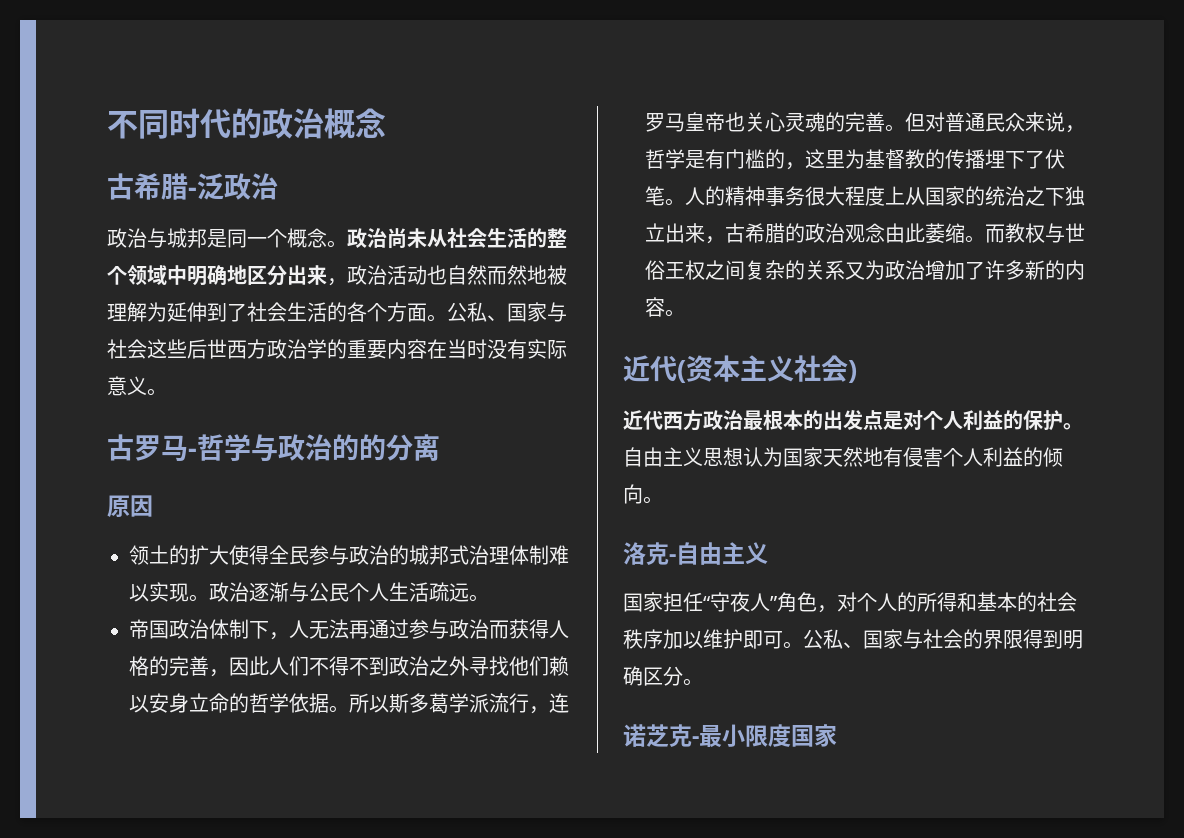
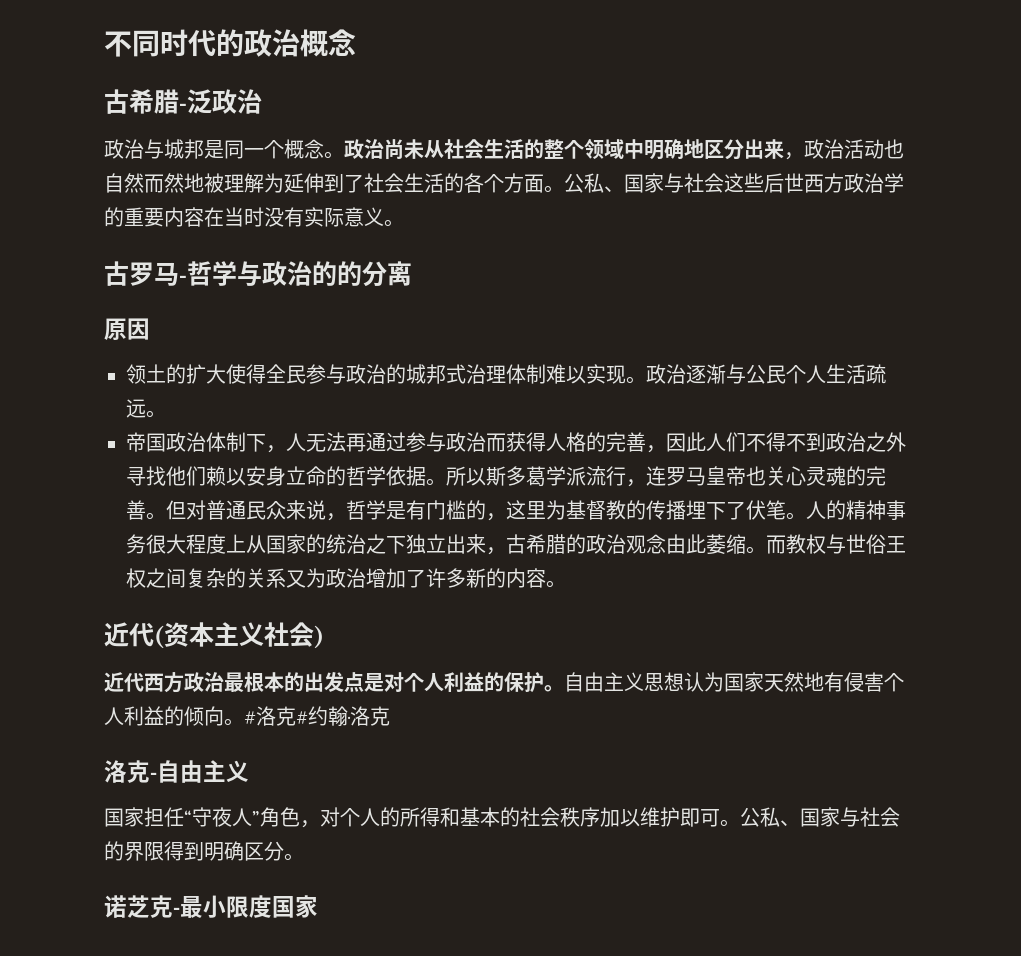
+ #洛克#约翰·洛克

